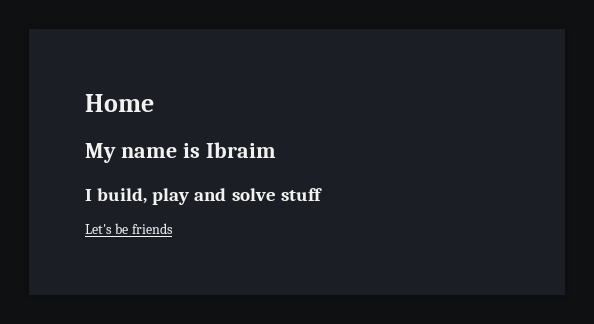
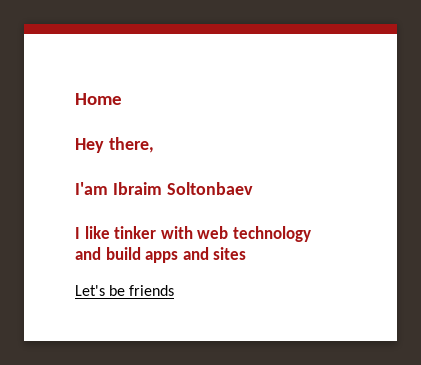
- My name is Ibraim
+ Hey there,
+ I'am Ibraim Soltonbaev
- I build, play and solve stuff
+ I like tinker with web technology and build apps and sites

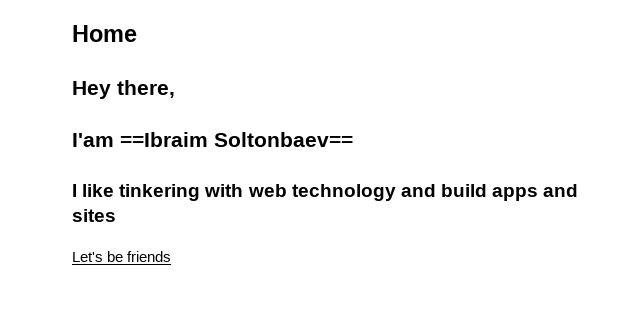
- I'am Ibraim Soltonbaev
+ I'am ==Ibraim Soltonbaev==
- I like tinker with web technology and build apps and sites
+ I like tinkering with web technology and build apps and sites

